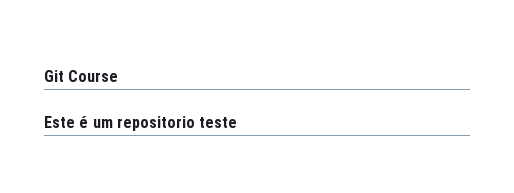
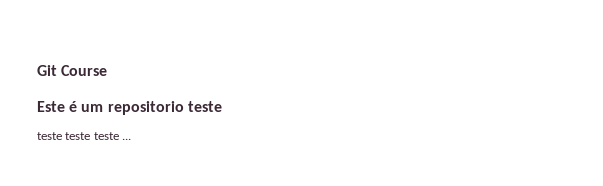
+ teste teste teste ...

